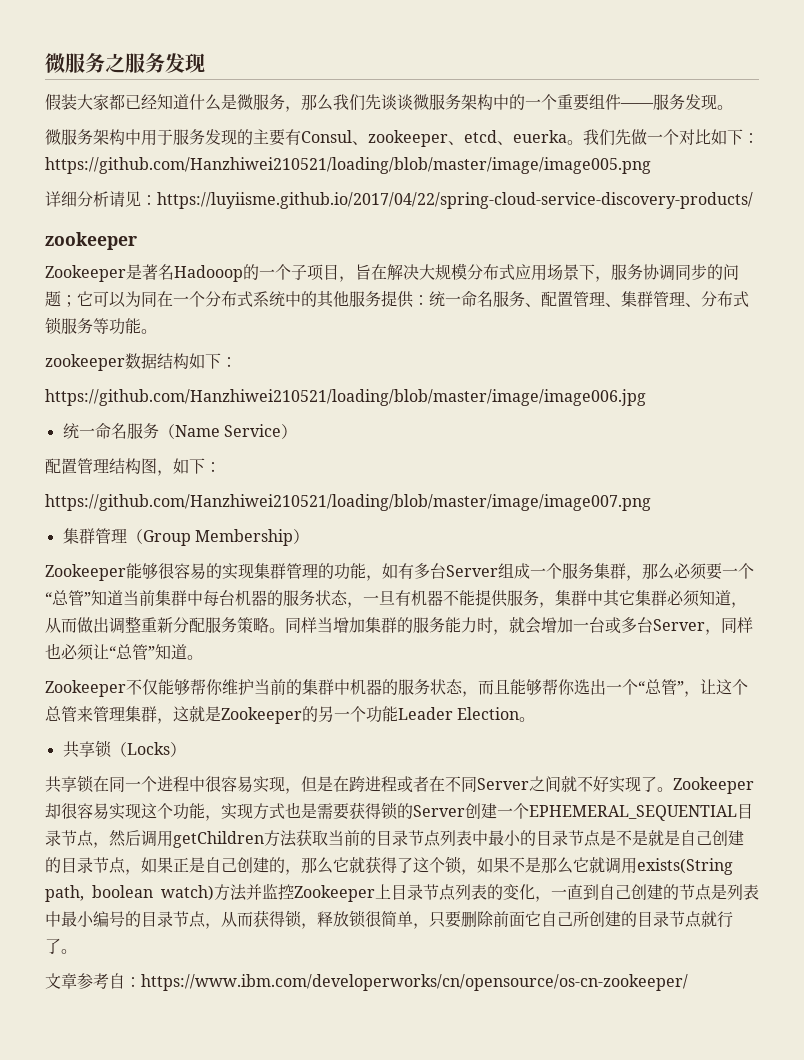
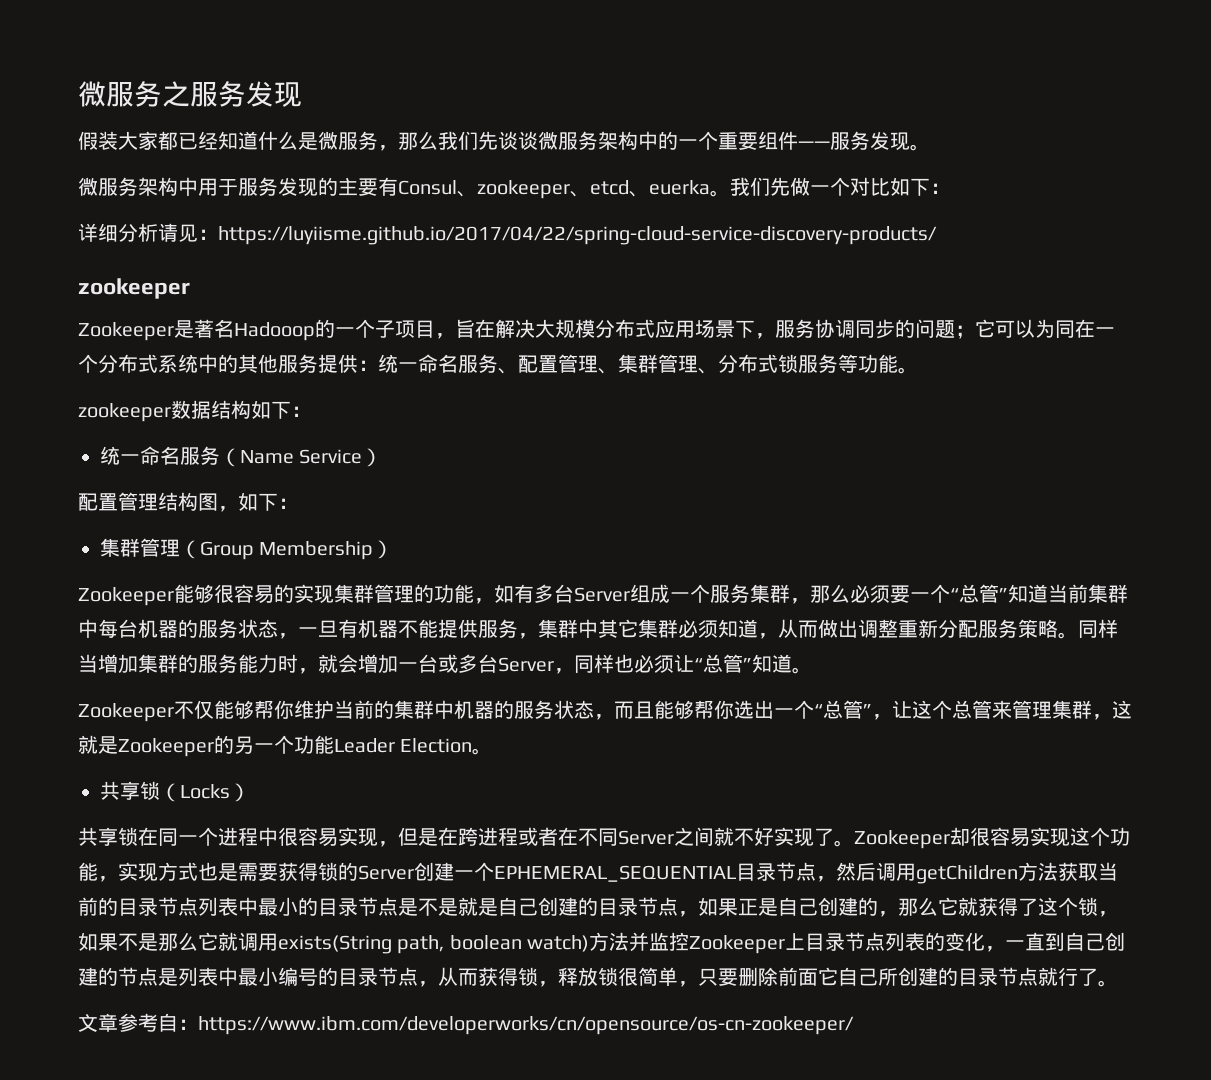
- 我们先做一个对比如下：https://github.com/Hanzhiwei210521/loading/blob/master/image/image005.png
+ 我们先做一个对比如下：
- https://github.com/Hanzhiwei210521/loading/blob/master/image/image006.jpg
- https://github.com/Hanzhiwei210521/loading/blob/master/image/image007.png

